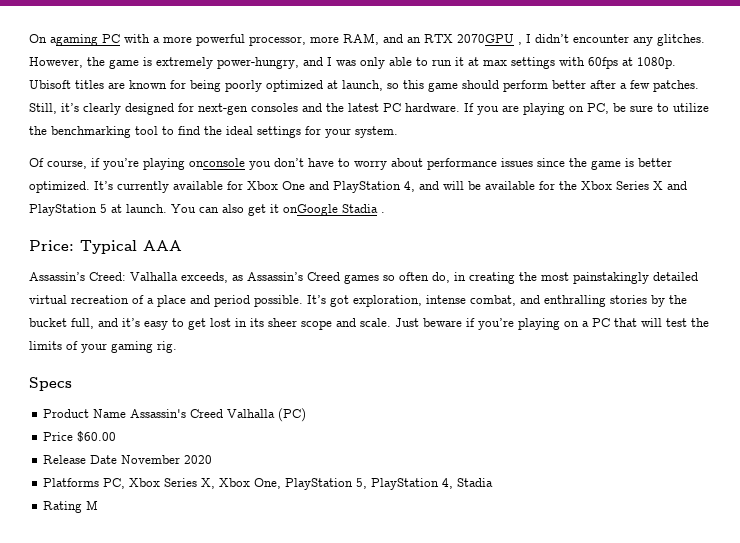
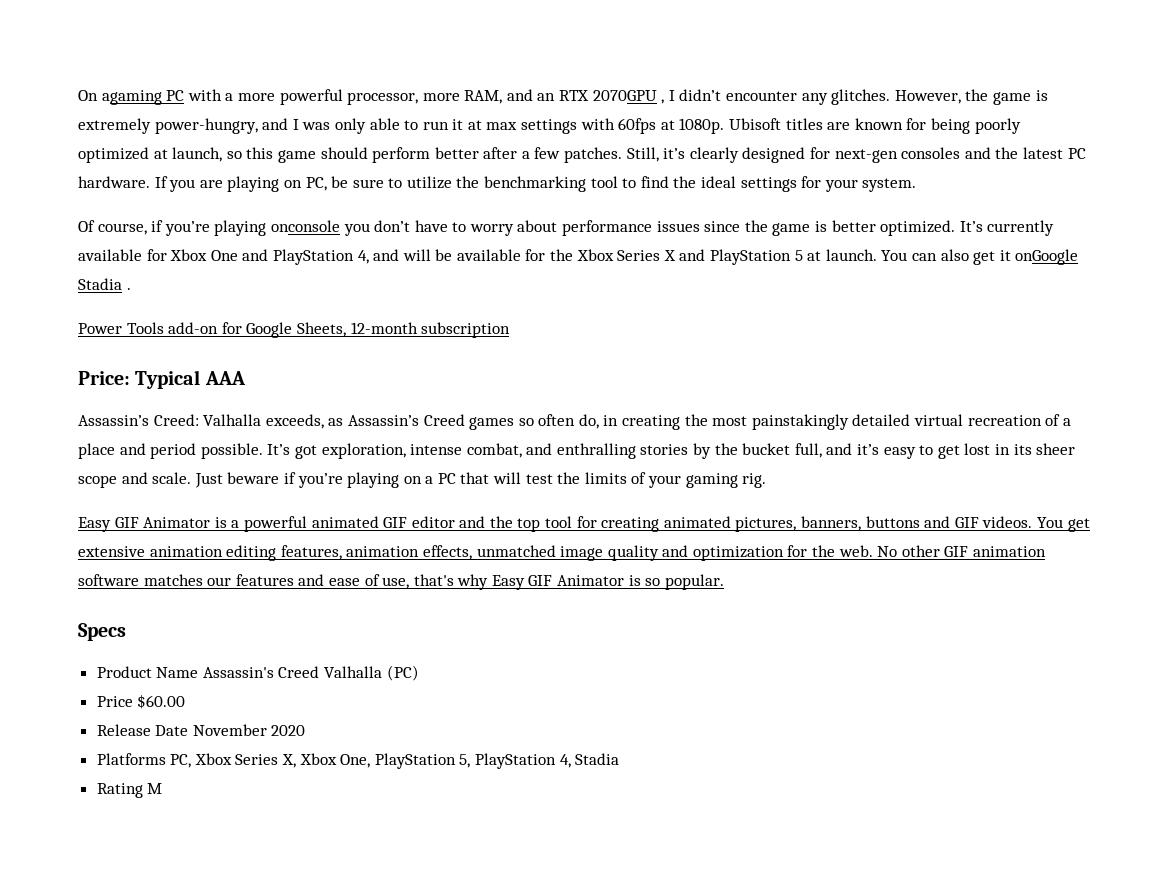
+ Power Tools add-on for Google Sheets, 12-month subscription
+ Easy GIF Animator is a powerful animated GIF editor and the top tool for creating animated pictures, banners, buttons and GIF videos. You get extensive animation editing features, animation effects, unmatched image quality and optimization for the web. No other GIF animation software matches our features and ease of use, that's why Easy GIF Animator is so popular.

